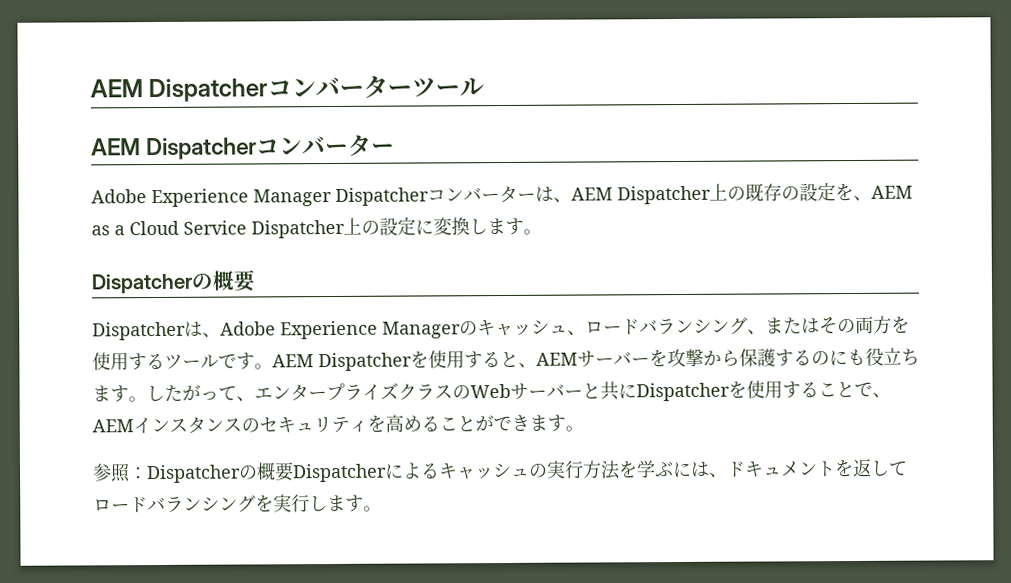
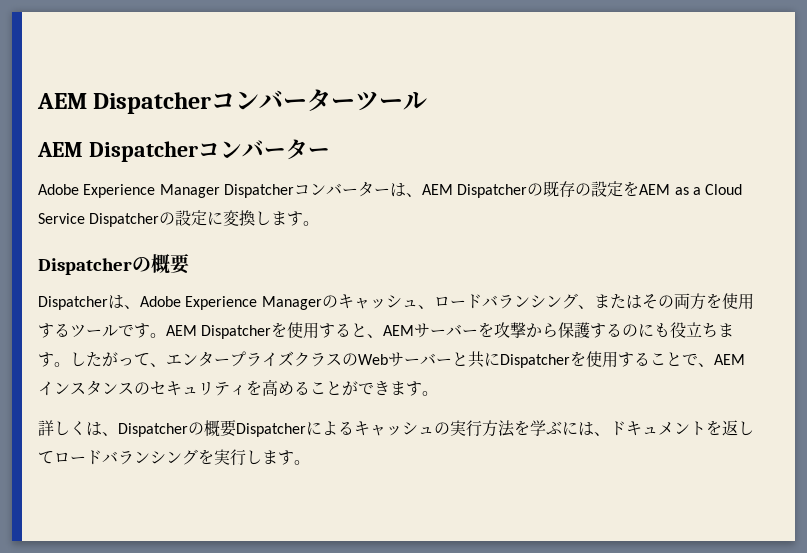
- Adobe Experience Manager Dispatcherコンバーターは、AEM Dispatcher上の既存の設定を、AEM as a Cloud Service Dispatcher上の設定に変換します。
+ Adobe Experience Manager Dispatcherコンバーターは、AEM Dispatcherの既存の設定をAEM as a Cloud Service Dispatcherの設定に変換します。
- 参照：Dispatcherの概要Dispatcherによるキャッシュの実行方法を学ぶには、ドキュメントを返してロードバランシングを実行します。
+ 詳しくは、Dispatcherの概要Dispatcherによるキャッシュの実行方法を学ぶには、ドキュメントを返してロードバランシングを実行します。

